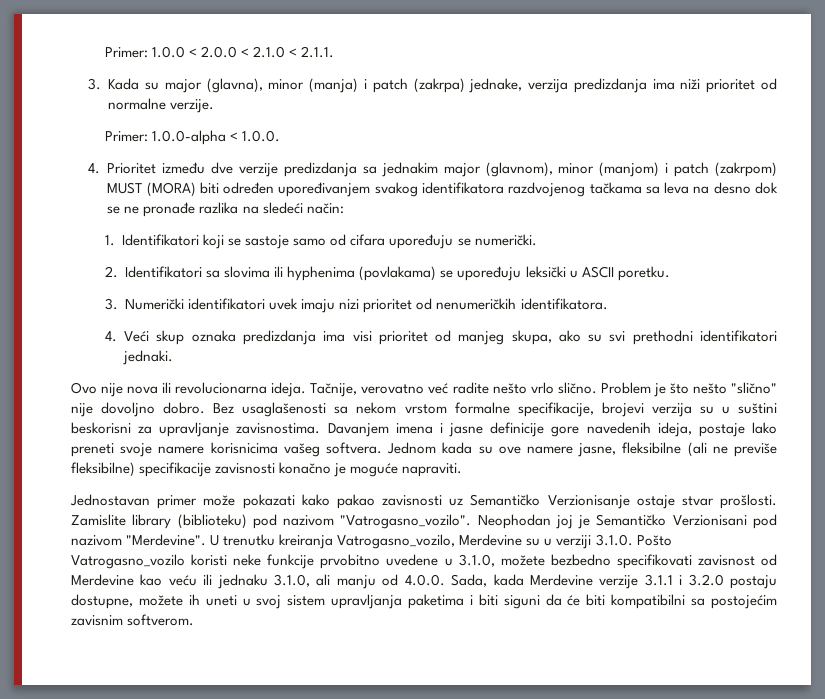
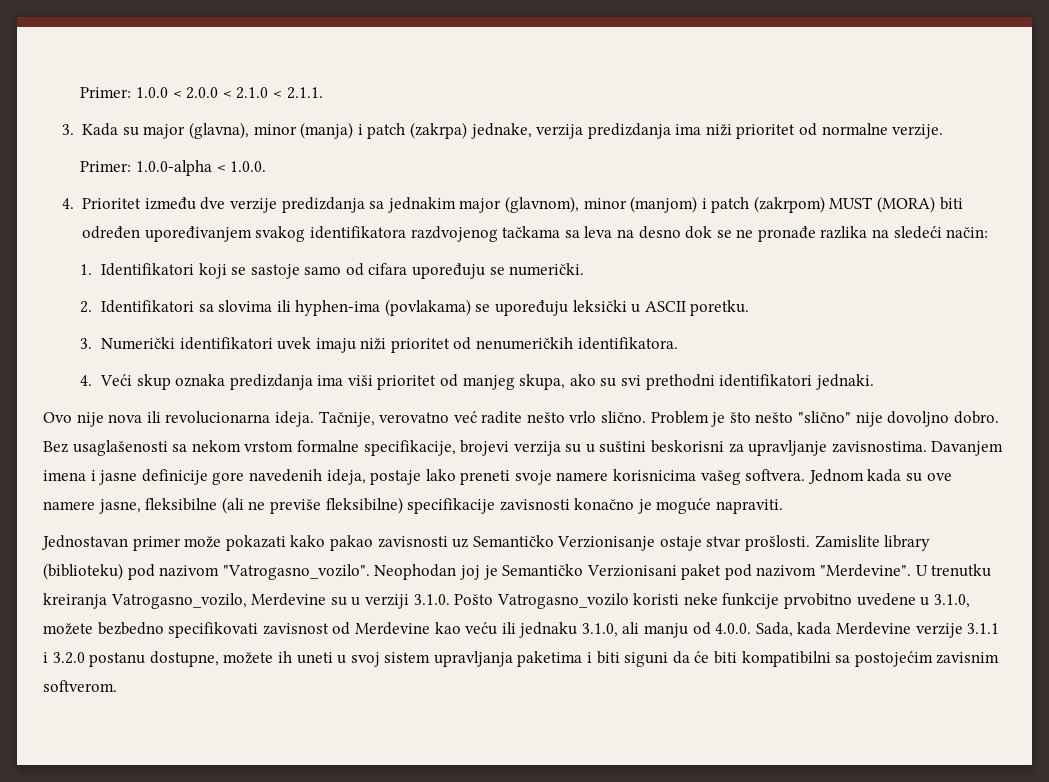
- 2. Identifikatori sa slovima ili hyphenima (povlakama) se upoređuju leksički u ASCII poretku.
+ 2. Identifikatori sa slovima ili hyphen-ima (povlakama) se upoređuju leksički u ASCII poretku.
- 3. Numerički identifikatori uvek imaju nizi prioritet od nenumeričkih identifikatora.
+ 3. Numerički identifikatori uvek imaju niži prioritet od nenumeričkih identifikatora.
- 4. Veći skup oznaka predizdanja ima visi prioritet od manjeg skupa, ako su svi prethodni identifikatori jednaki.
+ 4. Veći skup oznaka predizdanja ima viši prioritet od manjeg skupa, ako su svi prethodni identifikatori jednaki.
- Neophodan joj je Semantičko Verzionisani pod nazivom "Merdevine".
+ Neophodan joj je Semantičko Verzionisani paket pod nazivom "Merdevine".
- U trenutku kreiranja Vatrogasno_vozilo, Merdevine su u verziji 3.1.0. Pošto Vatrogasno_vozilo koristi neke funkcije prvobitno uvedene u 3.1.0, možete bezbedno specifikovati zavisnost od Merdevine kao veću ili jednaku 3.1.0, ali manju od 4.0.0. Sada, kada Merdevine verzije 3.1.1 i 3.2.0 postaju dostupne, možete ih uneti u svoj sistem upravljanja paketima i biti siguni da će biti kompatibilni sa postojećim zavisnim softverom.
+ U trenutku kreiranja Vatrogasno_vozilo, Merdevine su u verziji 3.1.0. Pošto Vatrogasno_vozilo koristi neke funkcije prvobitno uvedene u 3.1.0, možete bezbedno specifikovati zavisnost od Merdevine kao veću ili jednaku 3.1.0, ali manju od 4.0.0. Sada, kada Merdevine verzije 3.1.1 i 3.2.0 postanu dostupne, možete ih uneti u svoj sistem upravljanja paketima i biti siguni da će biti kompatibilni sa postojećim zavisnim softverom.

